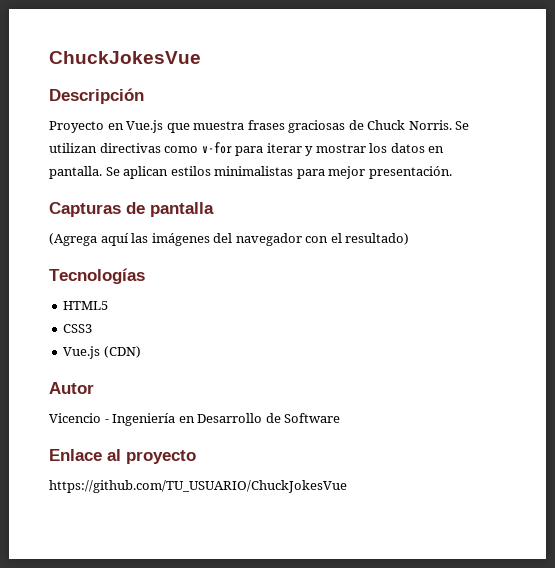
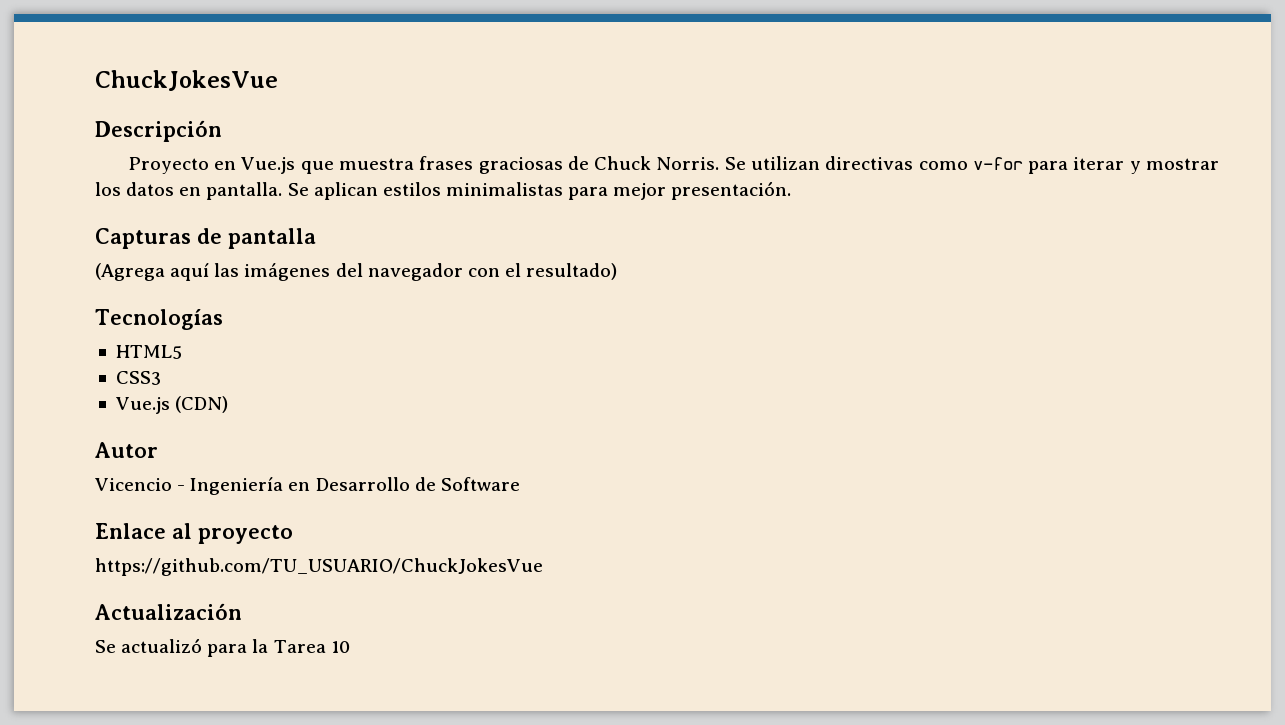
+ Actualización
+ Se actualizó para la Tarea 10

